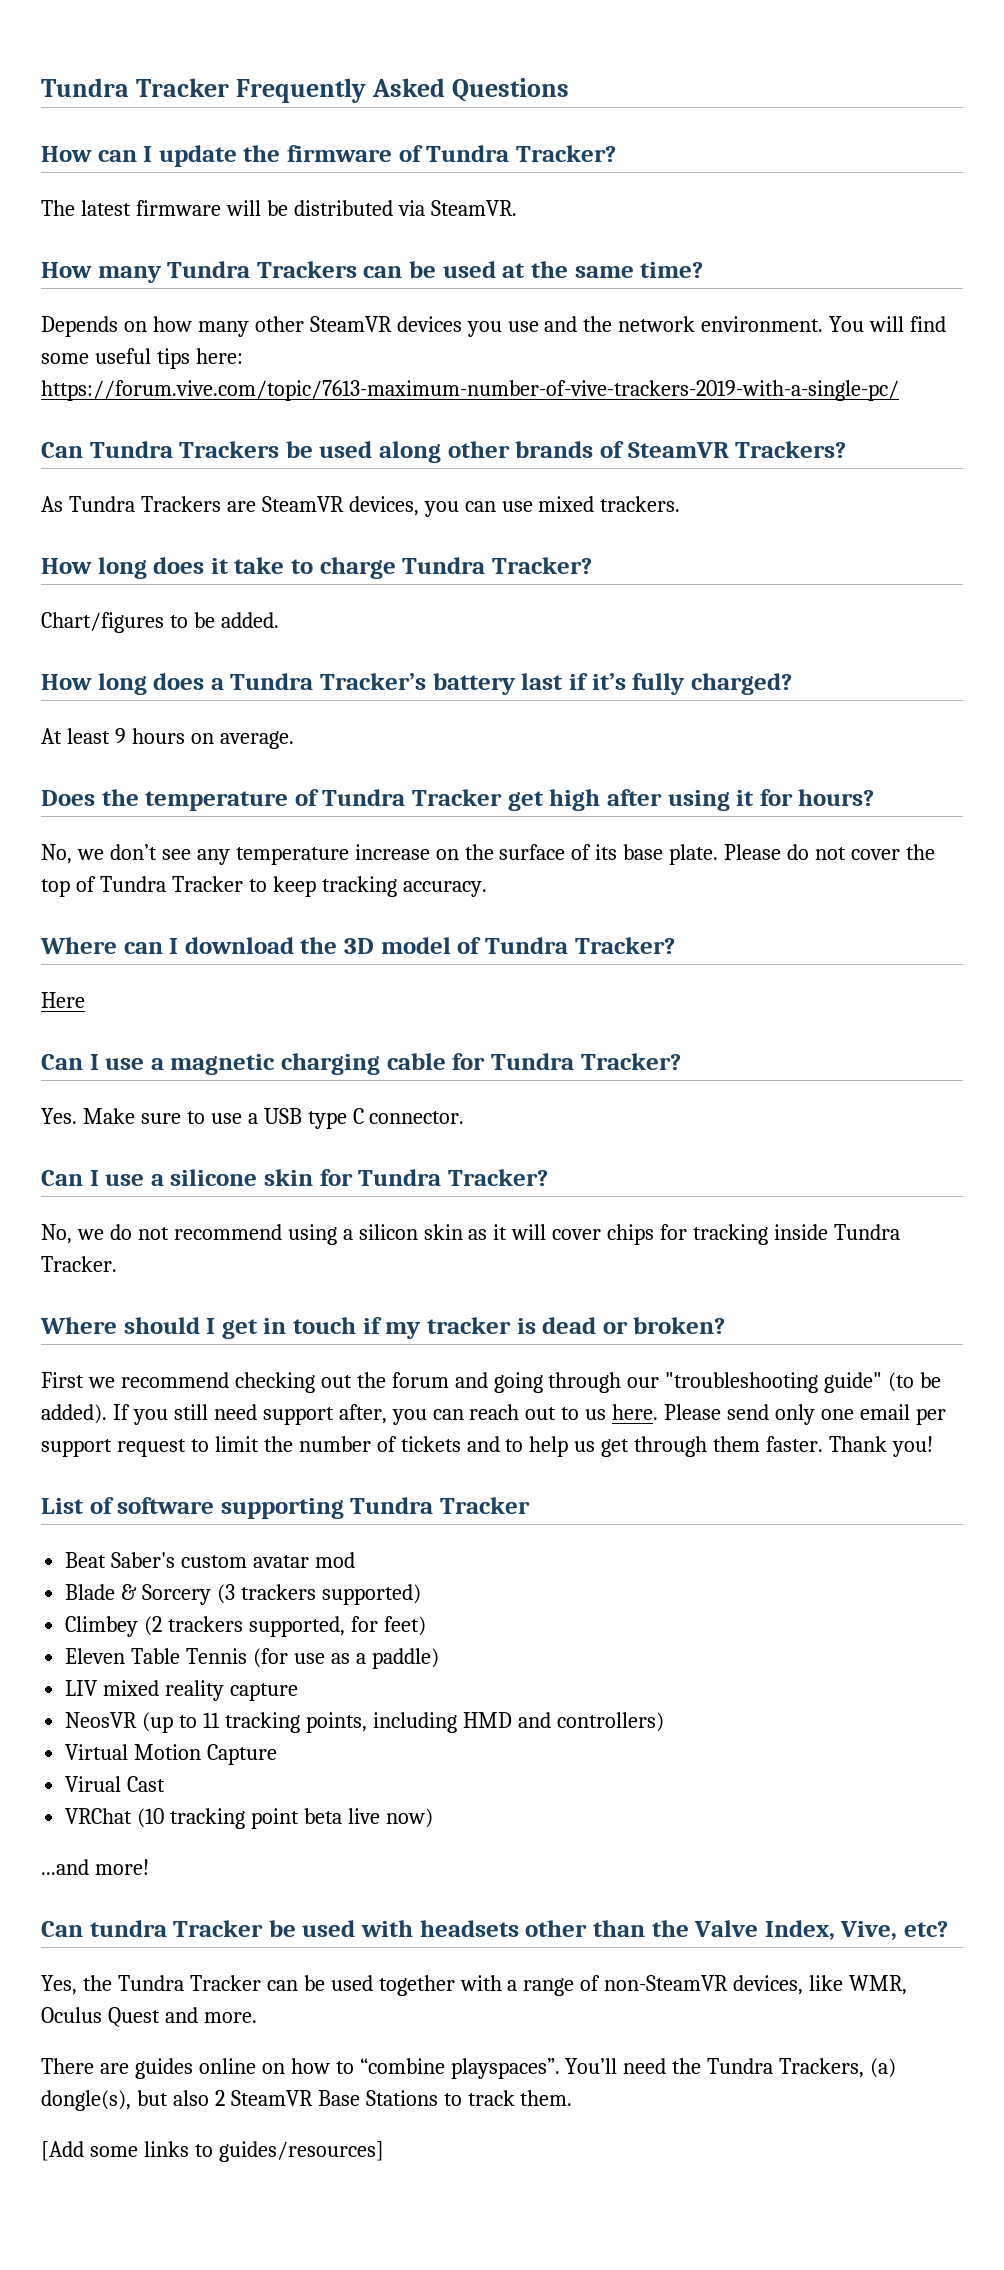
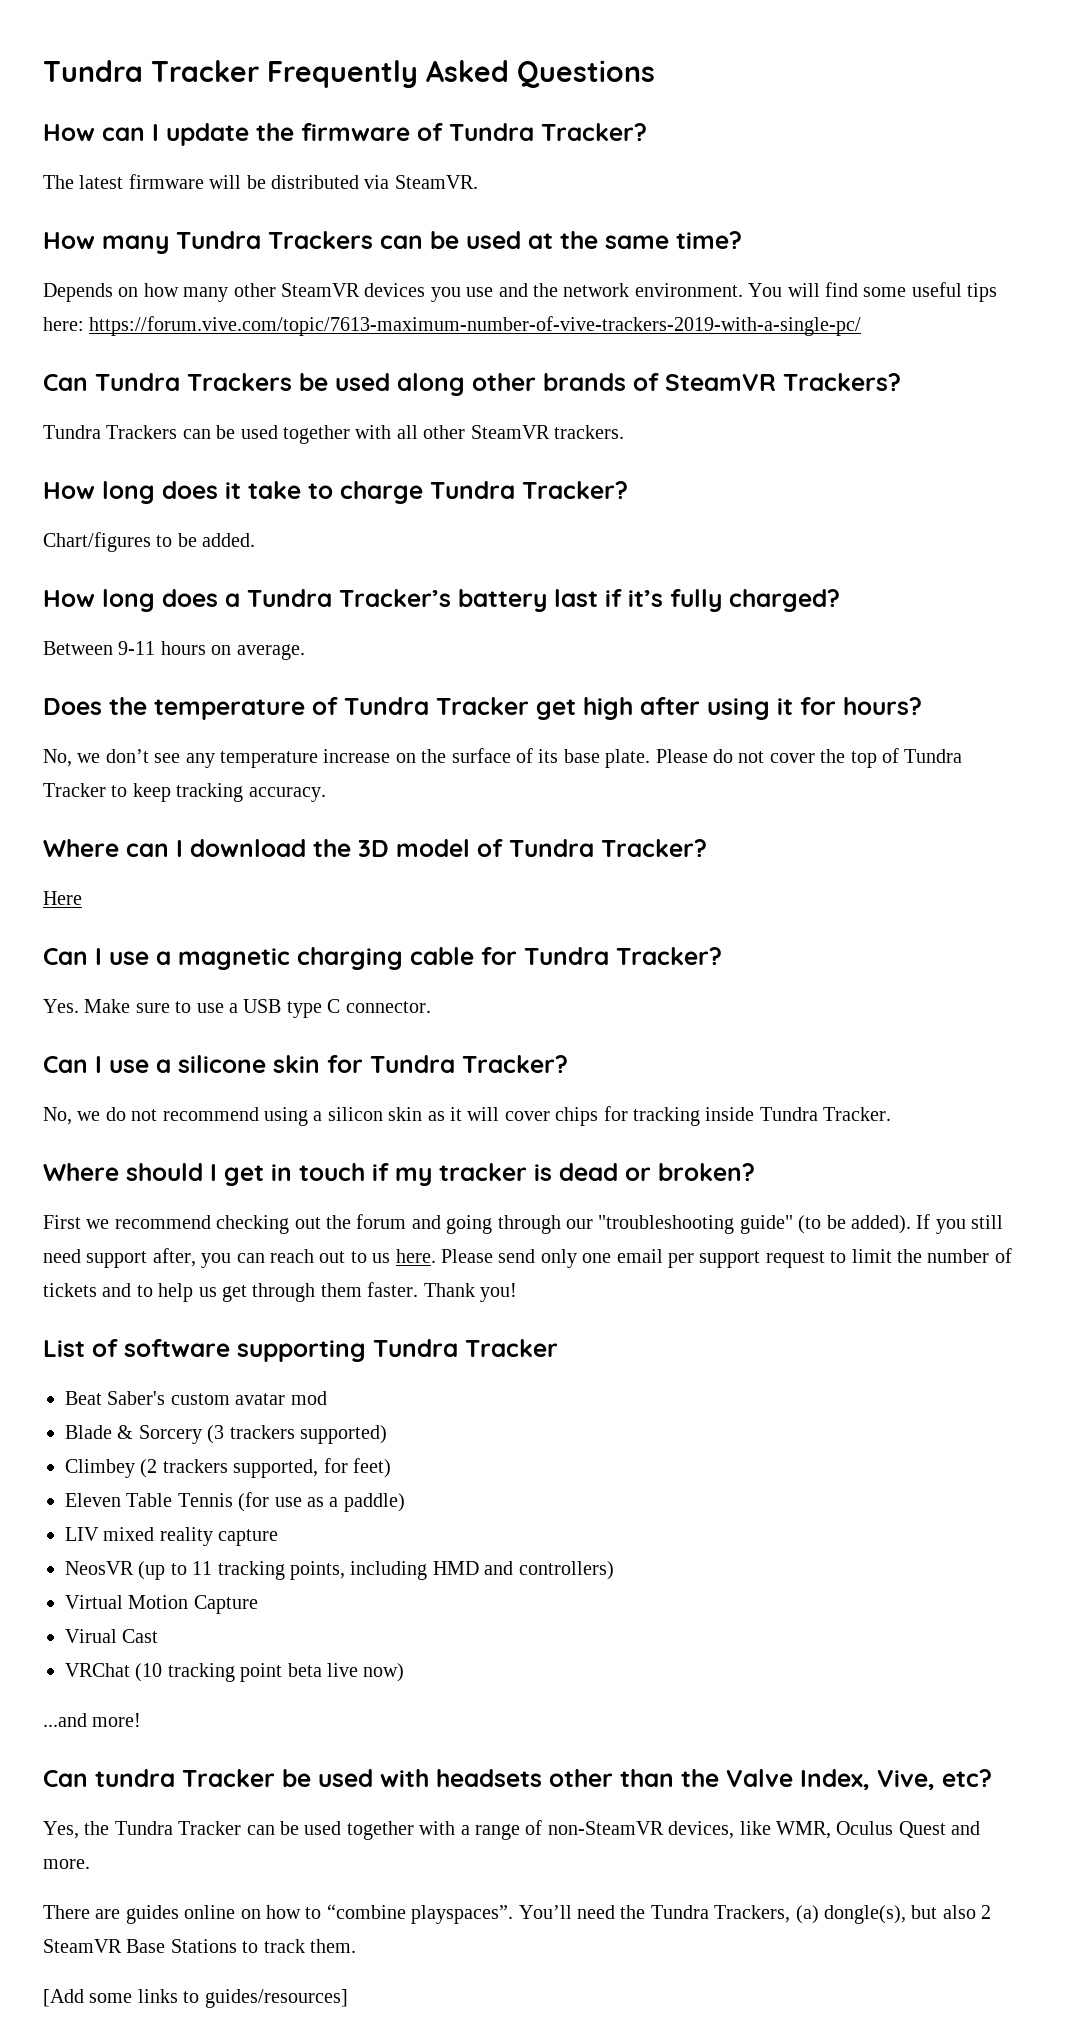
- As Tundra Trackers are SteamVR devices, you can use mixed trackers.
+ Tundra Trackers can be used together with all other SteamVR trackers.
- At least 9 hours on average.
+ Between 9-11 hours on average.

